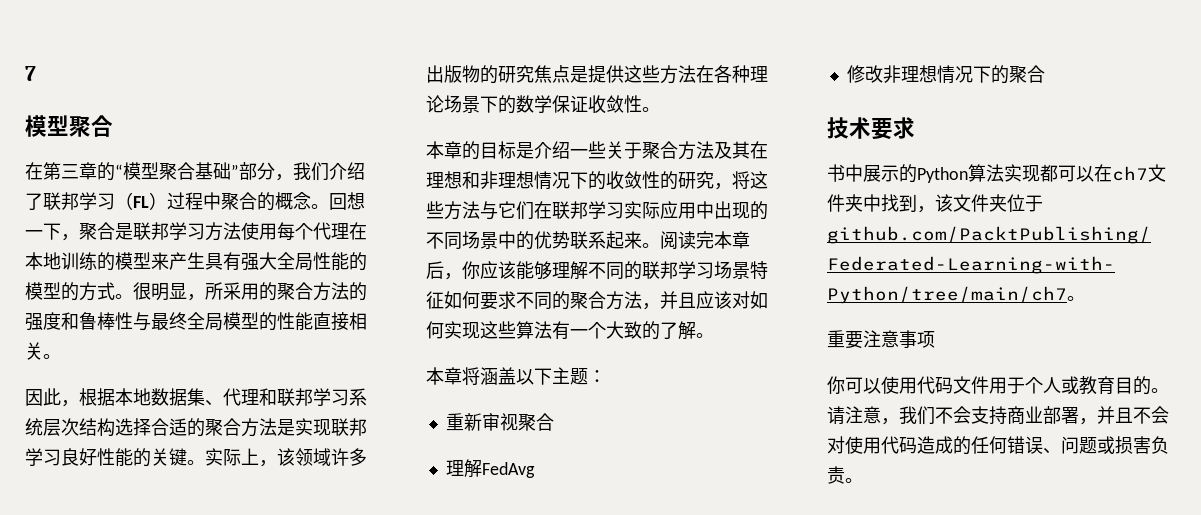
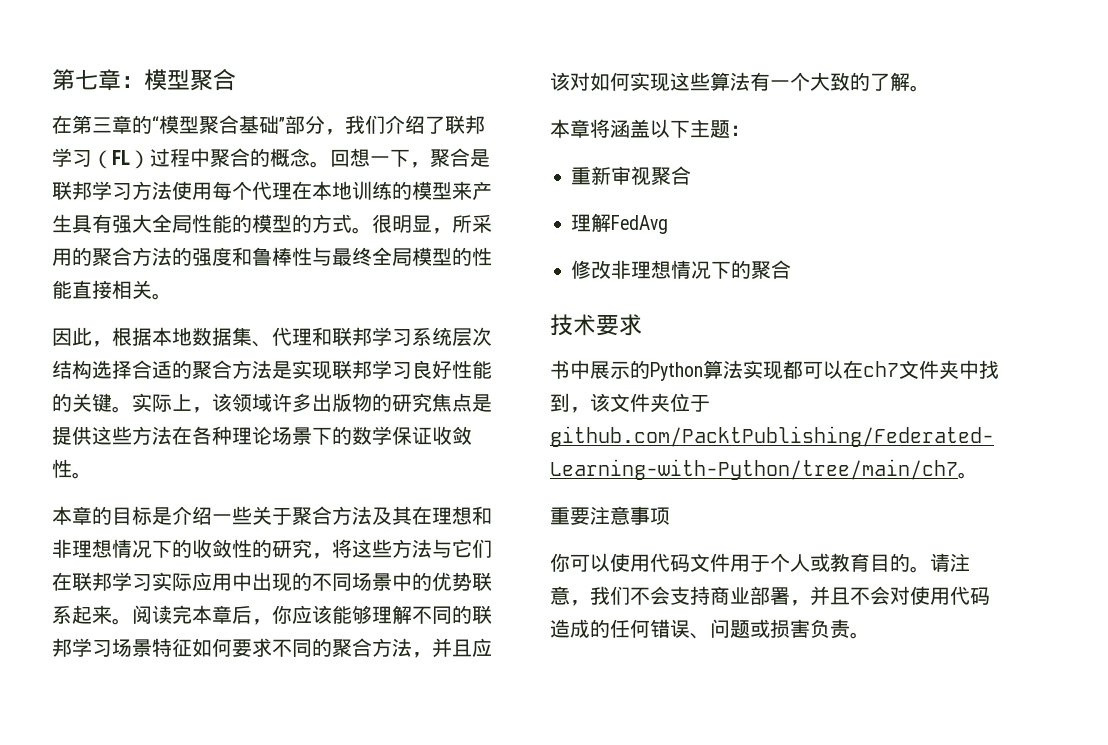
- 7
- 模型聚合
+ 第七章：模型聚合

